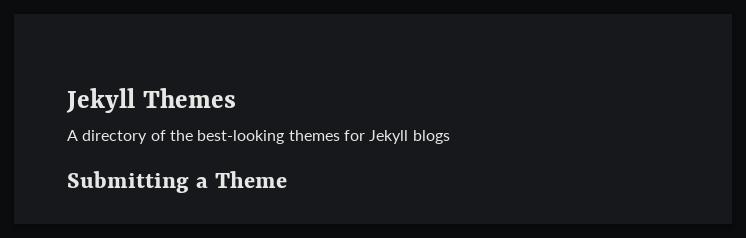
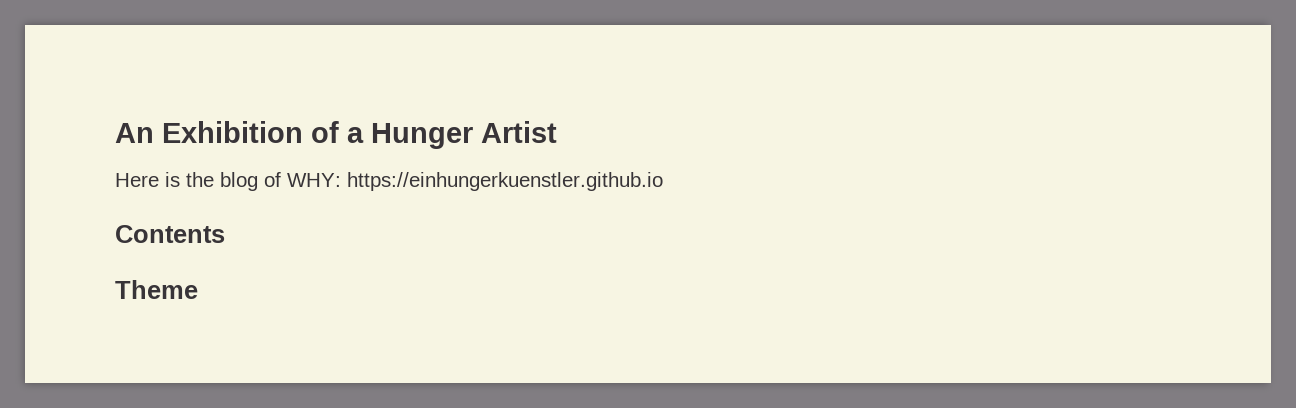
- Jekyll Themes
- A directory of the best-looking themes for Jekyll blogs
- Submitting a Theme
+ An Exhibition of a Hunger Artist
+ Here is the blog of WHY: https://einhungerkuenstler.github.io
+ Contents
+ Theme

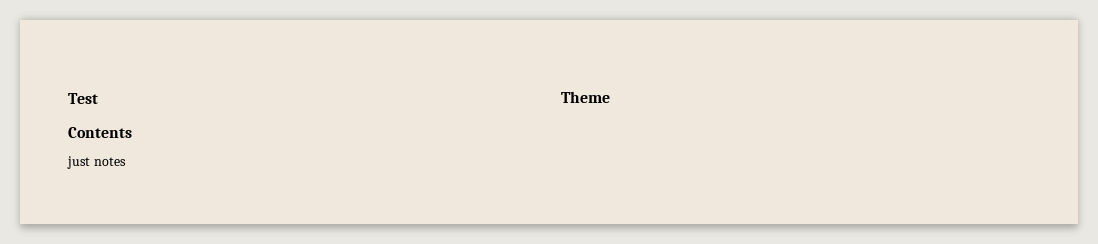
- An Exhibition of a Hunger Artist
- Here is the blog of WHY: https://einhungerkuenstler.github.io
+ Test
+ just notes

